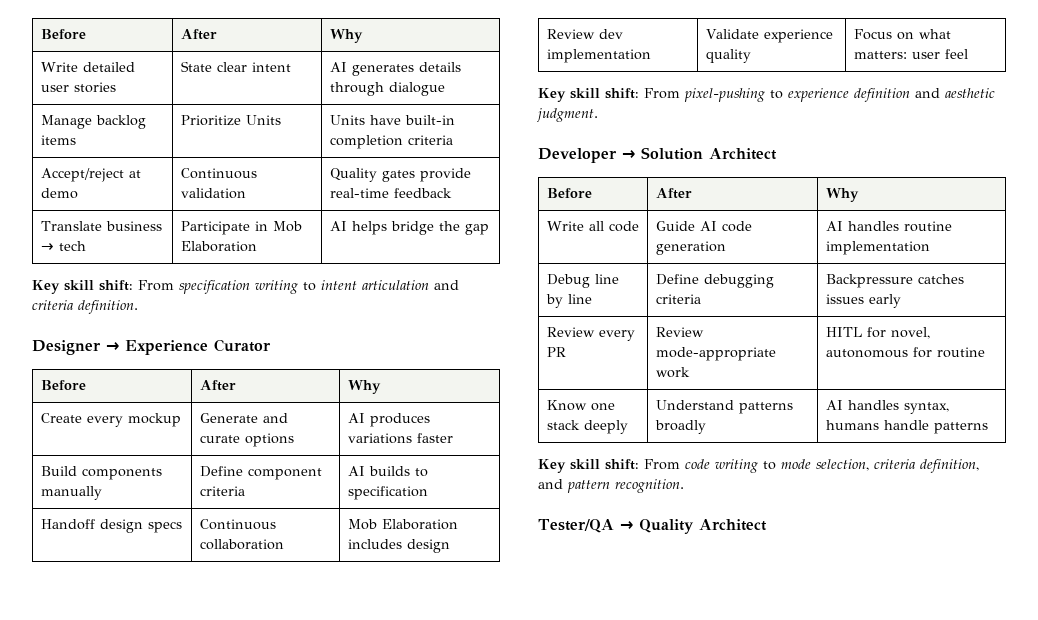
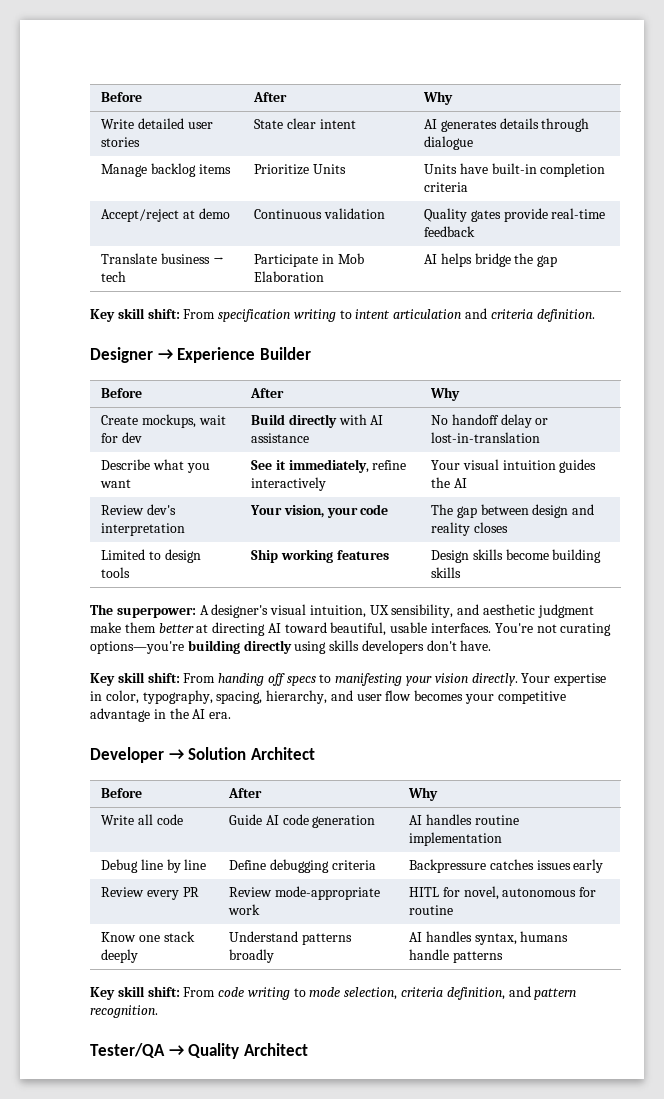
- Designer → Experience Curator
+ Designer → Experience Builder
- Create every mockup | Generate and curate options | AI produces variations faster
- Build components manually | Define component criteria | AI builds to specification
- Handoff design specs | Continuous collaboration | Mob Elaboration includes design
- Review dev implementation | Validate experience quality | Focus on what matters: user feel
- Key skill shift: From pixel-pushing to experience definition and aesthetic judgment.
+ Create mockups, wait for dev | Build directly with AI assistance | No handoff delay or lost-in-translation
+ Describe what you want | See it immediately, refine interactively | Your visual intuition guides the AI
+ Review dev's interpretation | Your vision, your code | The gap between design and reality closes
+ Limited to design tools | Ship working features | Design skills become building skills
+ The superpower: A designer's visual intuition, UX sensibility, and aesthetic judgment make them better at directing AI toward beautiful, usable interfaces. You're not curating options—you're building directly using skills developers don't have.
+ Key skill shift: From handing off specs to manifesting your vision directly. Your expertise in color, typography, spacing, hierarchy, and user flow becomes your competitive advantage in the AI era.

